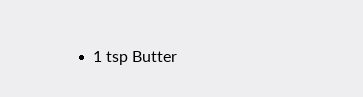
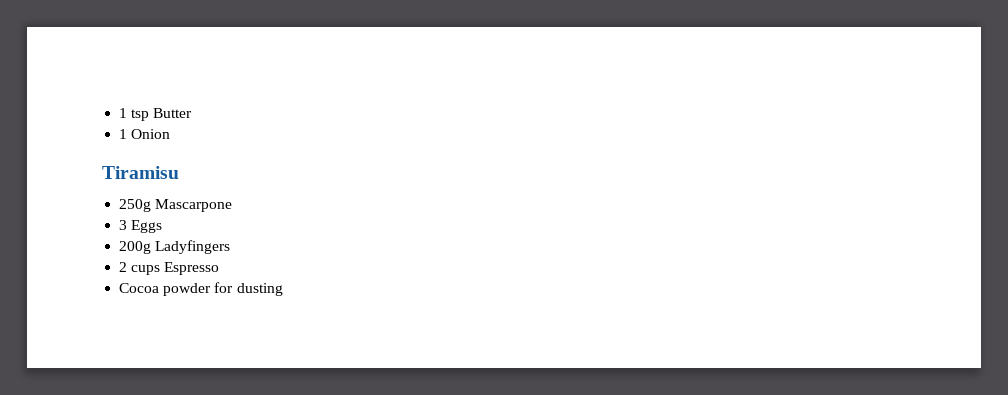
+ 1 Onion
+ Tiramisu
+ 250g Mascarpone
+ 3 Eggs
+ 200g Ladyfingers
+ 2 cups Espresso
+ Cocoa powder for dusting

